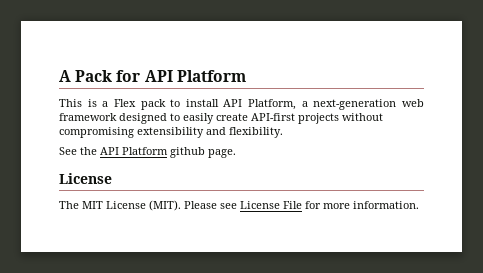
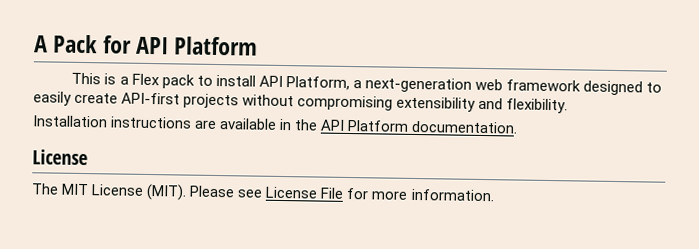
- See the API Platform github page.
+ Installation instructions are available in the API Platform documentation.

